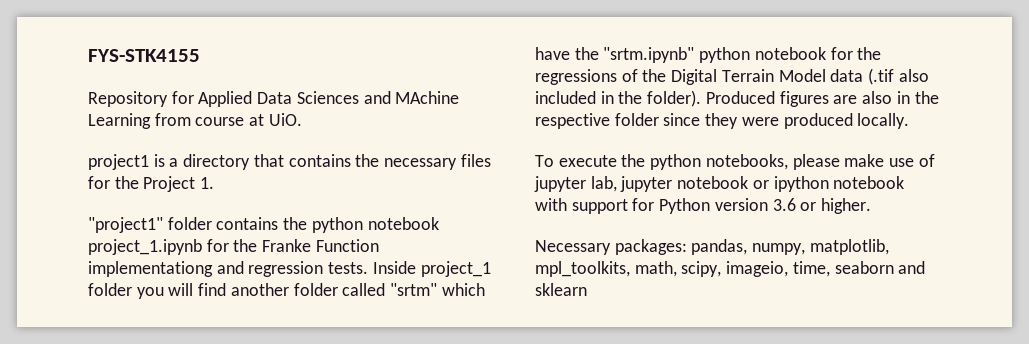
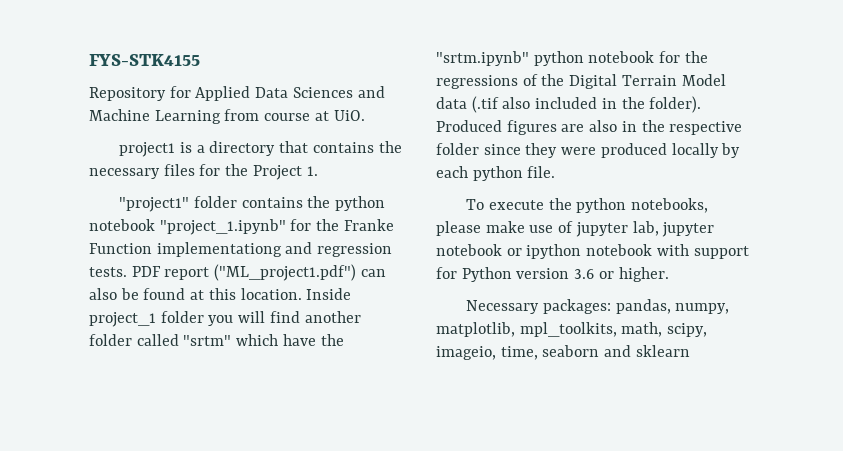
- Repository for Applied Data Sciences and MAchine Learning from course at UiO.
+ Repository for Applied Data Sciences and Machine Learning from course at UiO.
- "project1" folder contains the python notebook project_1.ipynb for the Franke Function implementationg and regression tests.
+ "project1" folder contains the python notebook "project_1.ipynb" for the Franke Function implementationg and regression tests.
+ PDF report ("ML_project1.pdf") can also be found at this location.
- Produced figures are also in the respective folder since they were produced locally.
+ Produced figures are also in the respective folder since they were produced locally by each python file.

